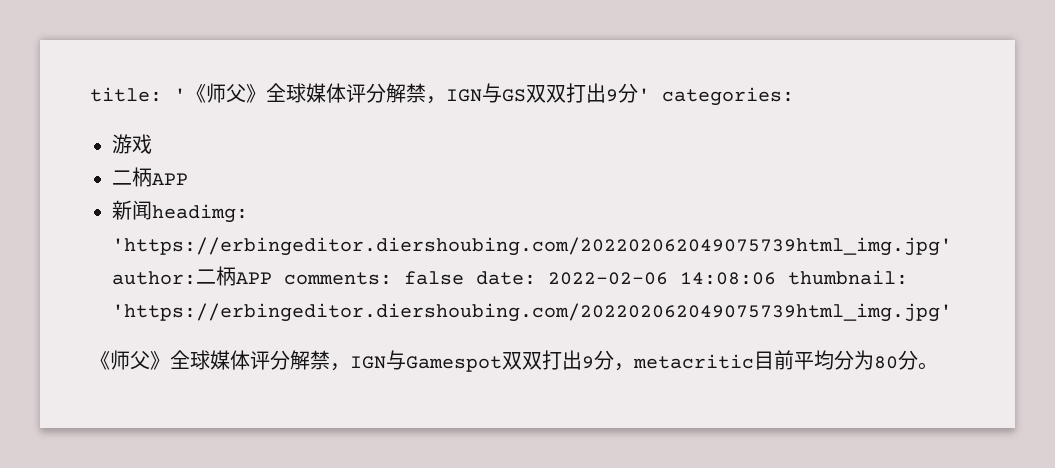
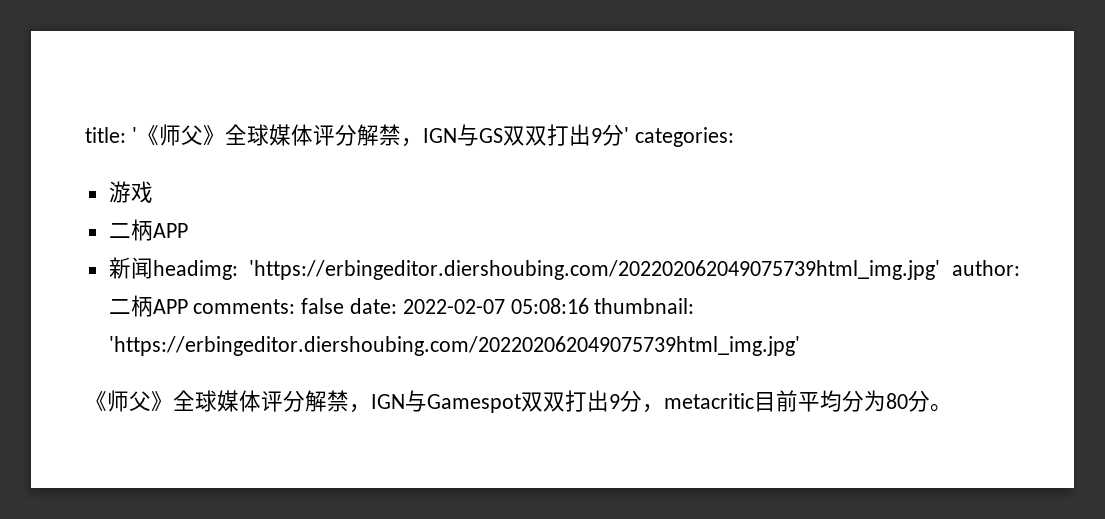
- 新闻headimg: 'https://erbingeditor.diershoubing.com/202202062049075739html_img.jpg' author:二柄APP comments: false date: 2022-02-06 14:08:06 thumbnail: 'https://erbingeditor.diershoubing.com/202202062049075739html_img.jpg'
+ 新闻headimg: 'https://erbingeditor.diershoubing.com/202202062049075739html_img.jpg' author:二柄APP comments: false date: 2022-02-07 05:08:16 thumbnail: 'https://erbingeditor.diershoubing.com/202202062049075739html_img.jpg'

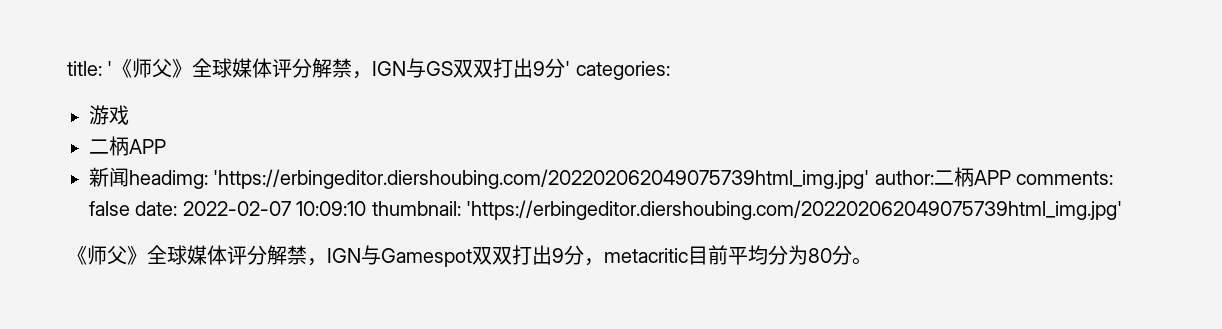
- 新闻headimg: 'https://erbingeditor.diershoubing.com/202202062049075739html_img.jpg' author:二柄APP comments: false date: 2022-02-07 05:08:16 thumbnail: 'https://erbingeditor.diershoubing.com/202202062049075739html_img.jpg'
+ 新闻headimg: 'https://erbingeditor.diershoubing.com/202202062049075739html_img.jpg' author:二柄APP comments: false date: 2022-02-07 10:09:10 thumbnail: 'https://erbingeditor.diershoubing.com/202202062049075739html_img.jpg'

